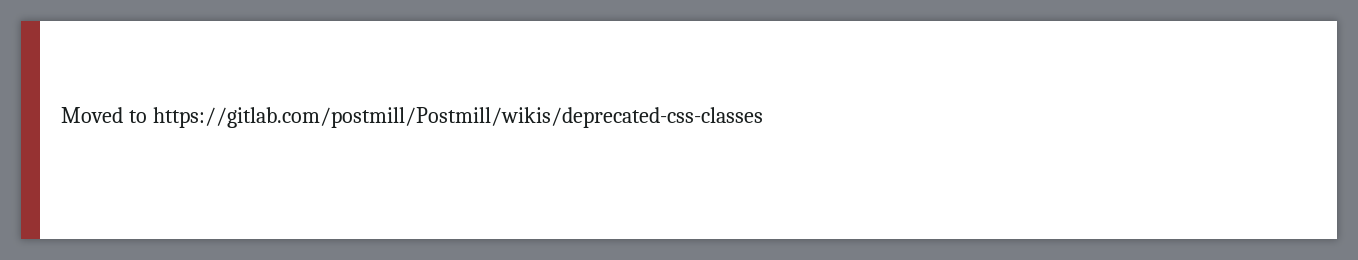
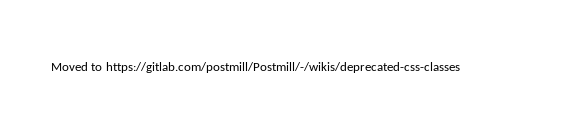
- Moved to https://gitlab.com/postmill/Postmill/wikis/deprecated-css-classes
+ Moved to https://gitlab.com/postmill/Postmill/-/wikis/deprecated-css-classes

